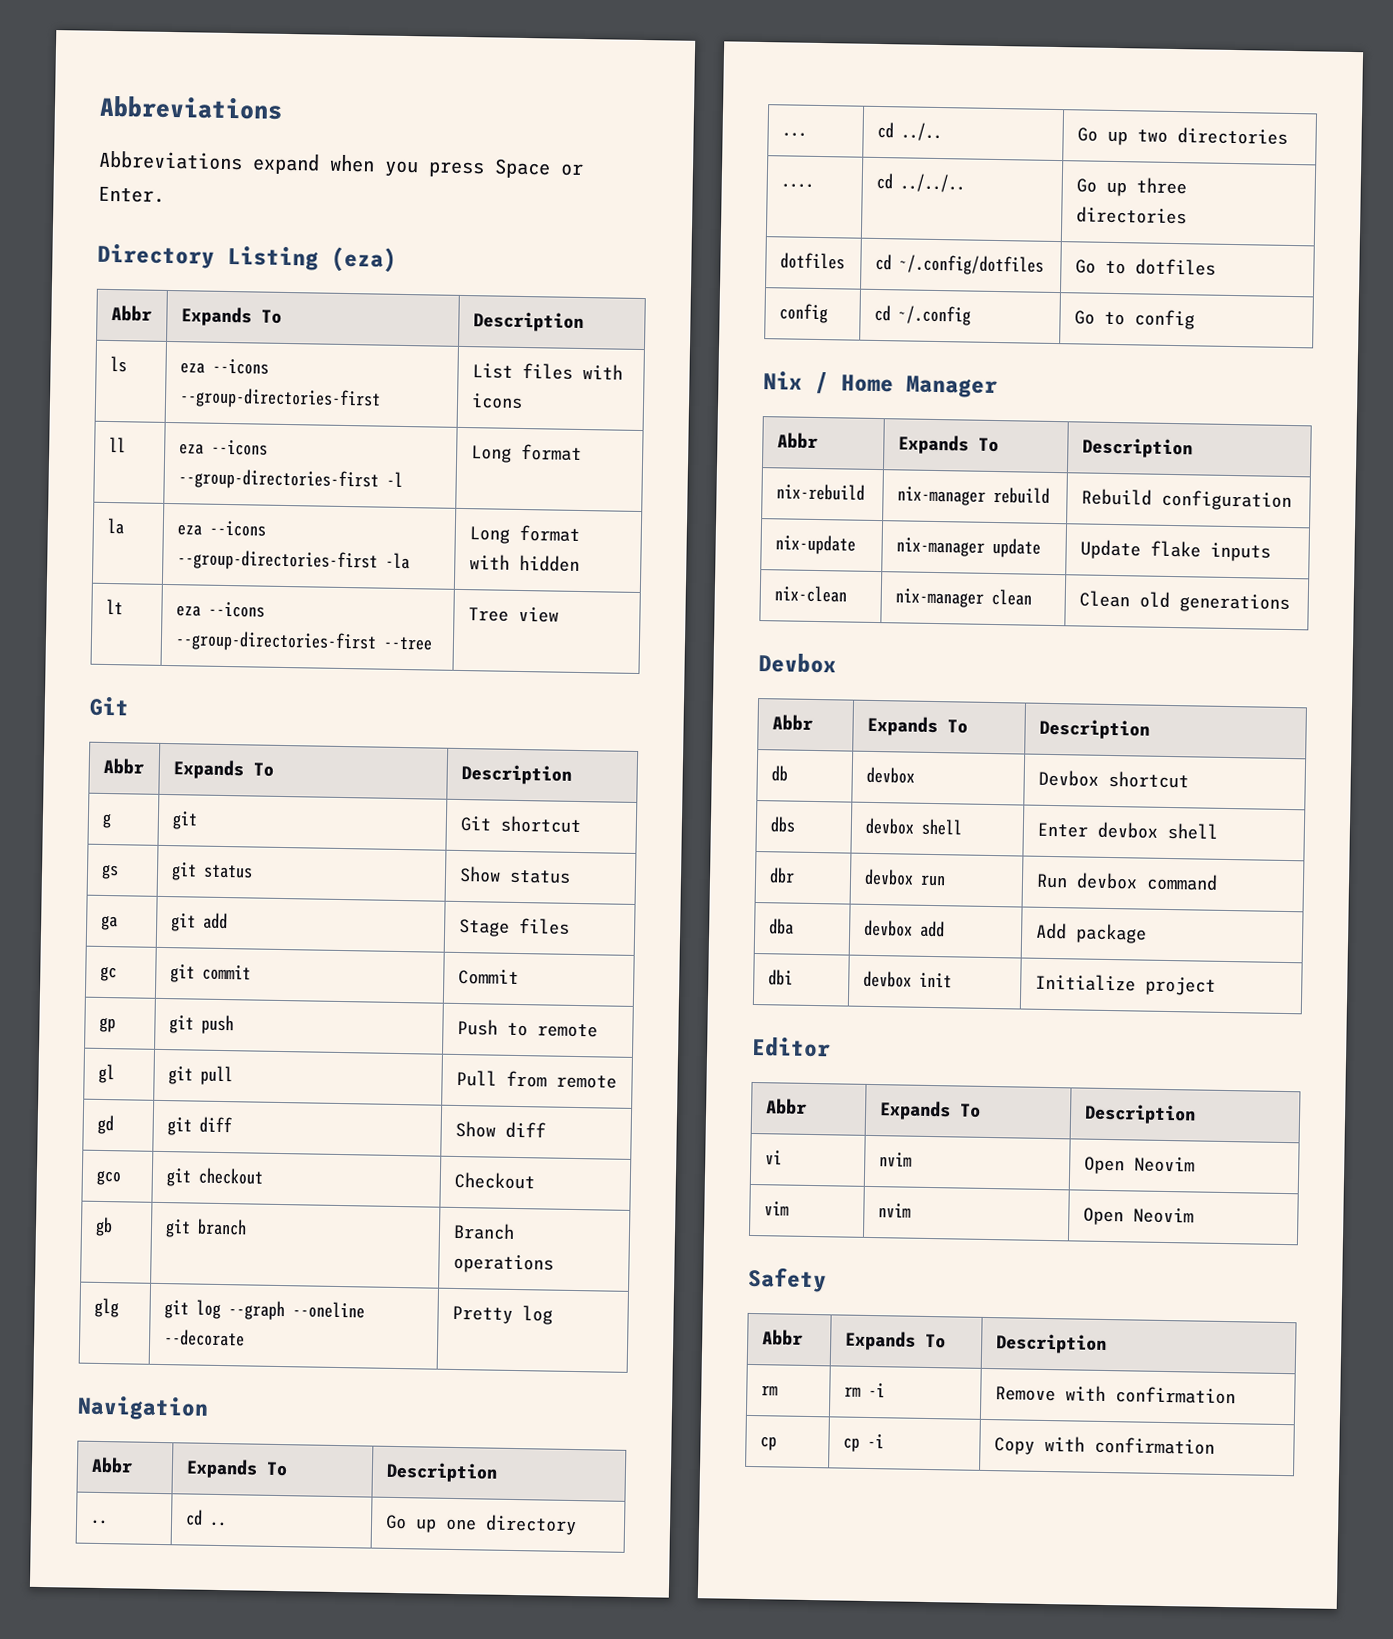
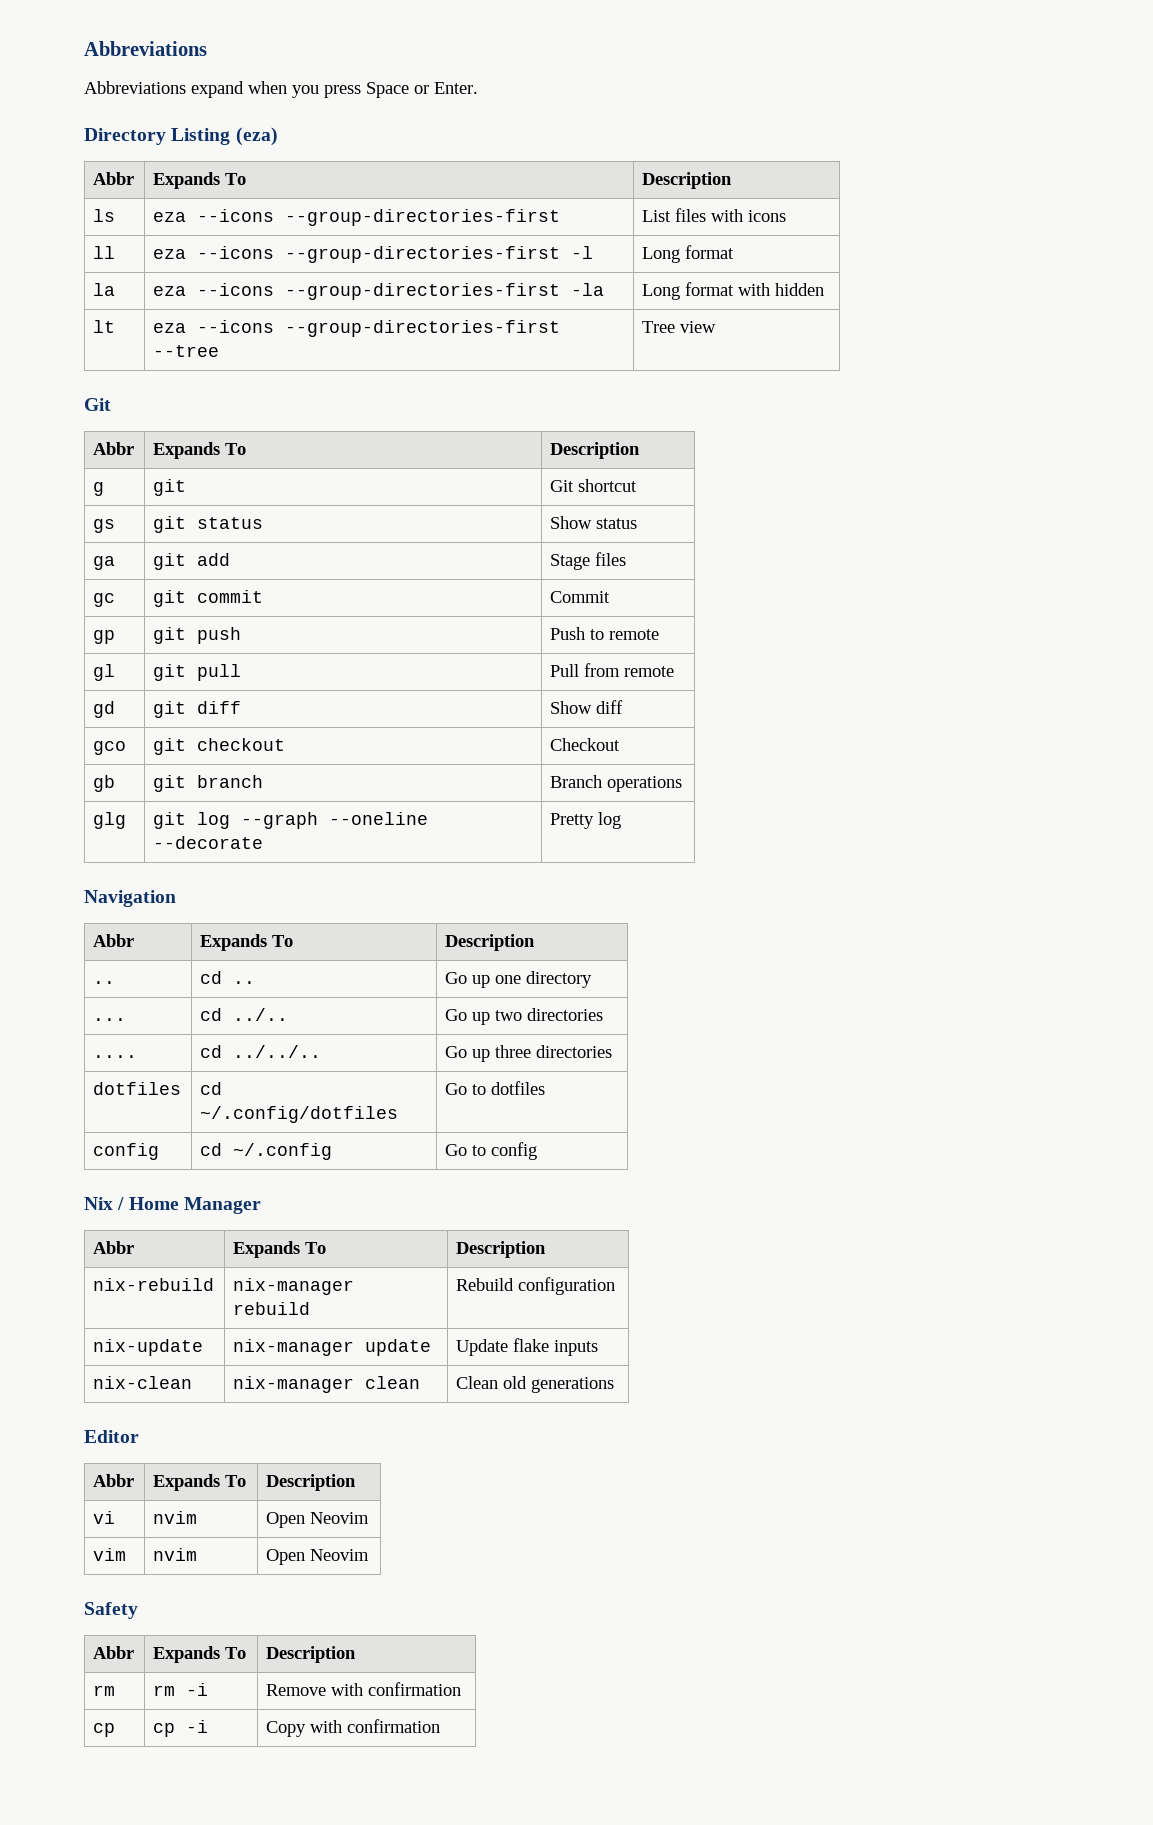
  nix-clean | nix-manager clean | Clean old generations
- Devbox
- Abbr | Expands To | Description
- db | devbox | Devbox shortcut
- dbs | devbox shell | Enter devbox shell
- dbr | devbox run | Run devbox command
- dba | devbox add | Add package
- dbi | devbox init | Initialize project

